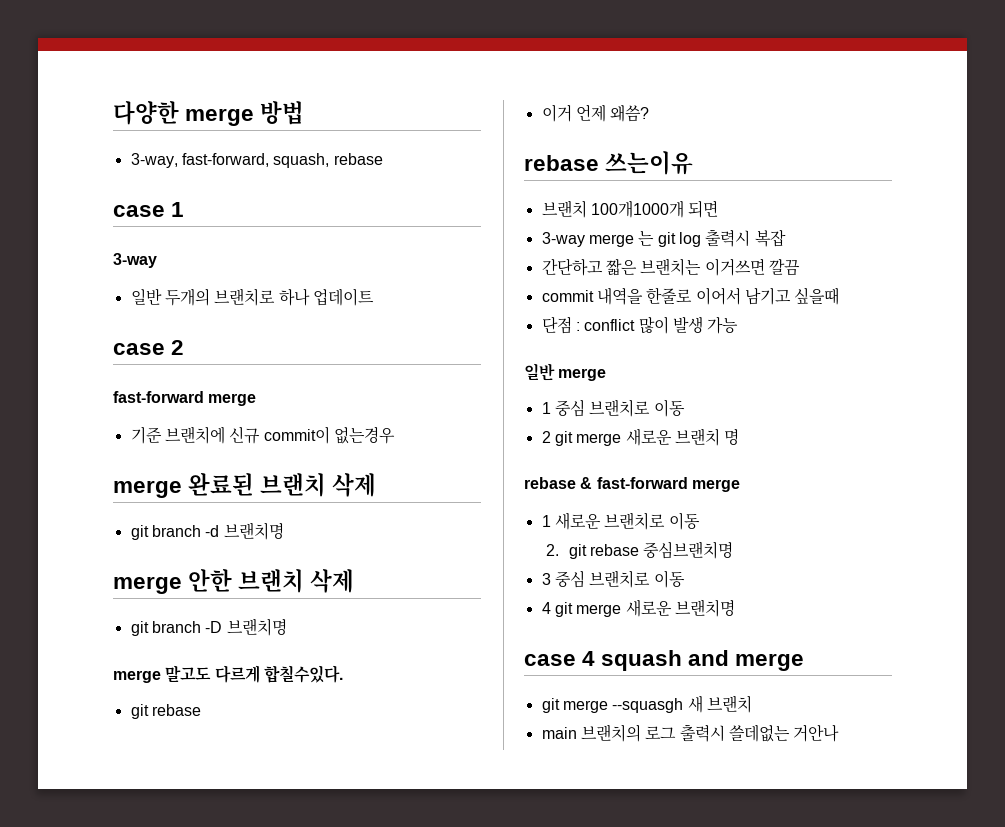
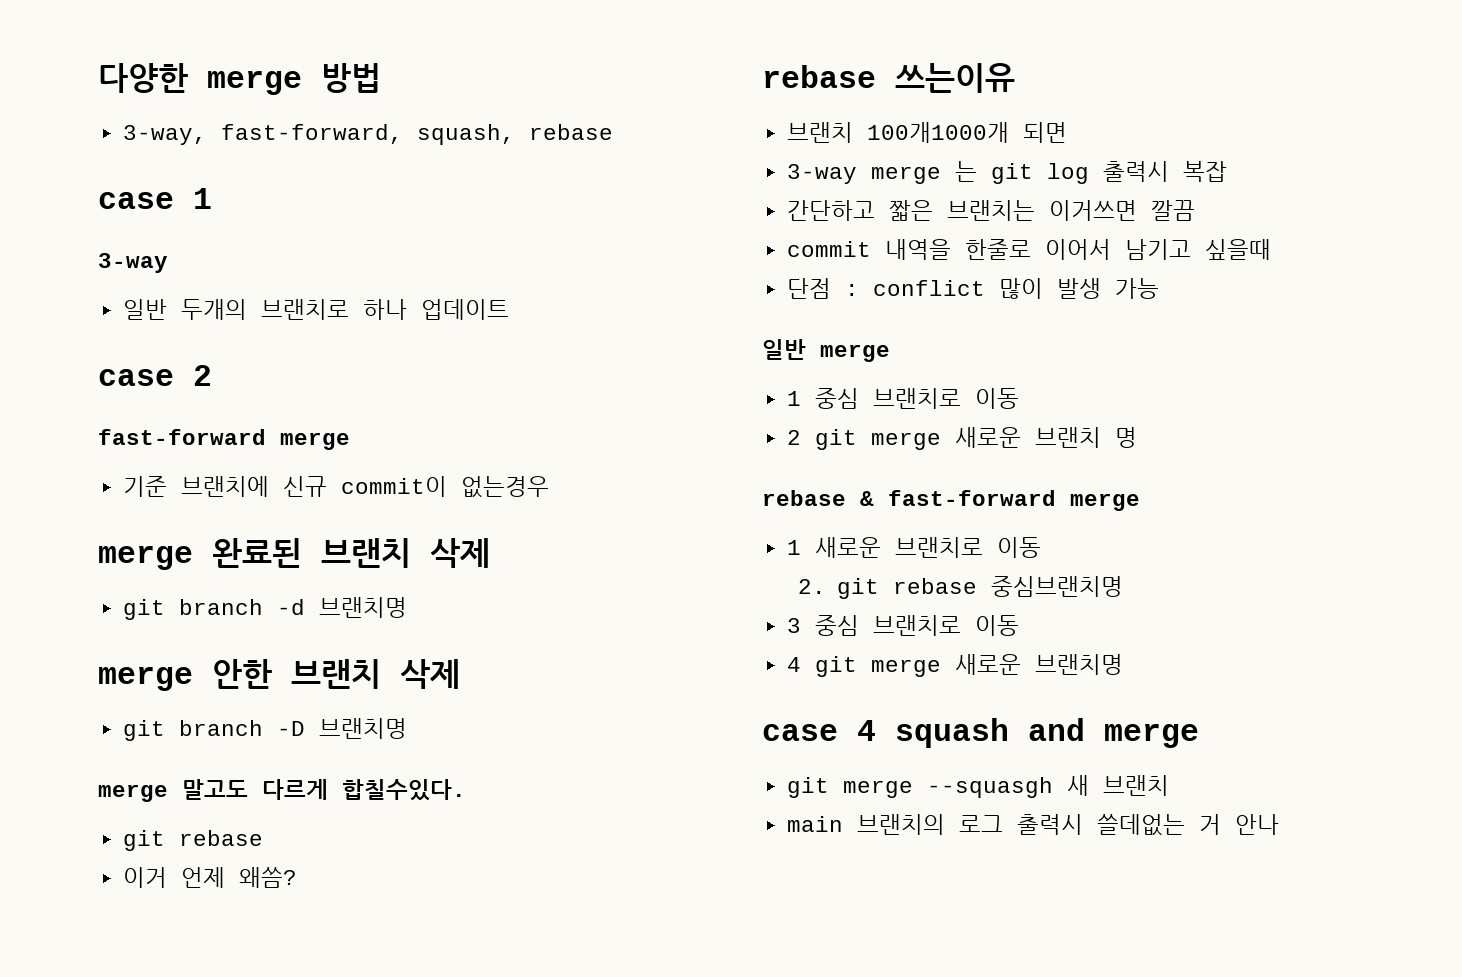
- main 브랜치의 로그 출력시 쓸데없는 거안나
+ main 브랜치의 로그 출력시 쓸데없는 거 안나

